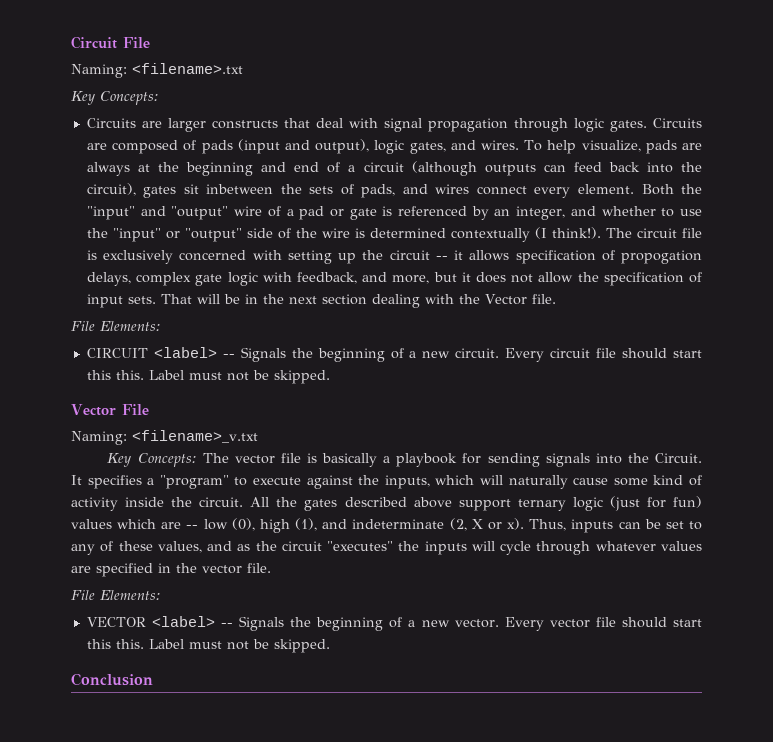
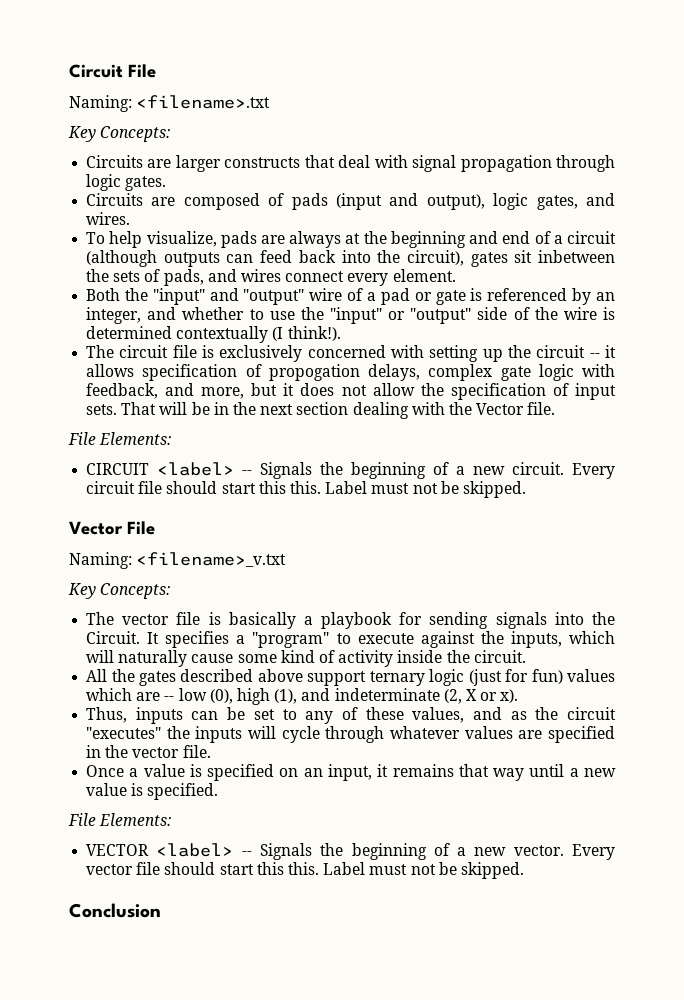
- Circuits are larger constructs that deal with signal propagation through logic gates. Circuits are composed of pads (input and output), logic gates, and wires. To help visualize, pads are always at the beginning and end of a circuit (although outputs can feed back into the circuit), gates sit inbetween the sets of pads, and wires connect every element. Both the "input" and "output" wire of a pad or gate is referenced by an integer, and whether to use the "input" or "output" side of the wire is determined contextually (I think!). The circuit file is exclusively concerned with setting up the circuit -- it allows specification of propogation delays, complex gate logic with feedback, and more, but it does not allow the specification of input sets.
+ Circuits are larger constructs that deal with signal propagation through logic gates.
+ Circuits are composed of pads (input and output), logic gates, and wires.
+ To help visualize, pads are always at the beginning and end of a circuit (although outputs can feed back into the circuit), gates sit inbetween the sets of pads, and wires connect every element.
+ Both the "input" and "output" wire of a pad or gate is referenced by an integer, and whether to use the "input" or "output" side of the wire is determined contextually (I think!).
+ The circuit file is exclusively concerned with setting up the circuit -- it allows specification of propogation delays, complex gate logic with feedback, and more, but it does not allow the specification of input sets.
  Naming: <filename>_v.txt
- Key Concepts: The vector file is basically a playbook for sending signals into the Circuit.
+ Key Concepts:
+ The vector file is basically a playbook for sending signals into the Circuit.
- It specifies a "program" to execute against the inputs, which will naturally cause some kind of activity inside the circuit. All the gates described above support ternary logic (just for fun) values which are -- low (0), high (1), and indeterminate (2, X or x). Thus, inputs can be set to any of these values, and as the circuit "executes" the inputs will cycle through whatever values are specified in the vector file.
+ It specifies a "program" to execute against the inputs, which will naturally cause some kind of activity inside the circuit.
+ All the gates described above support ternary logic (just for fun) values which are -- low (0), high (1), and indeterminate (2, X or x).
+ Thus, inputs can be set to any of these values, and as the circuit "executes" the inputs will cycle through whatever values are specified in the vector file.
+ Once a value is specified on an input, it remains that way until a new value is specified.

